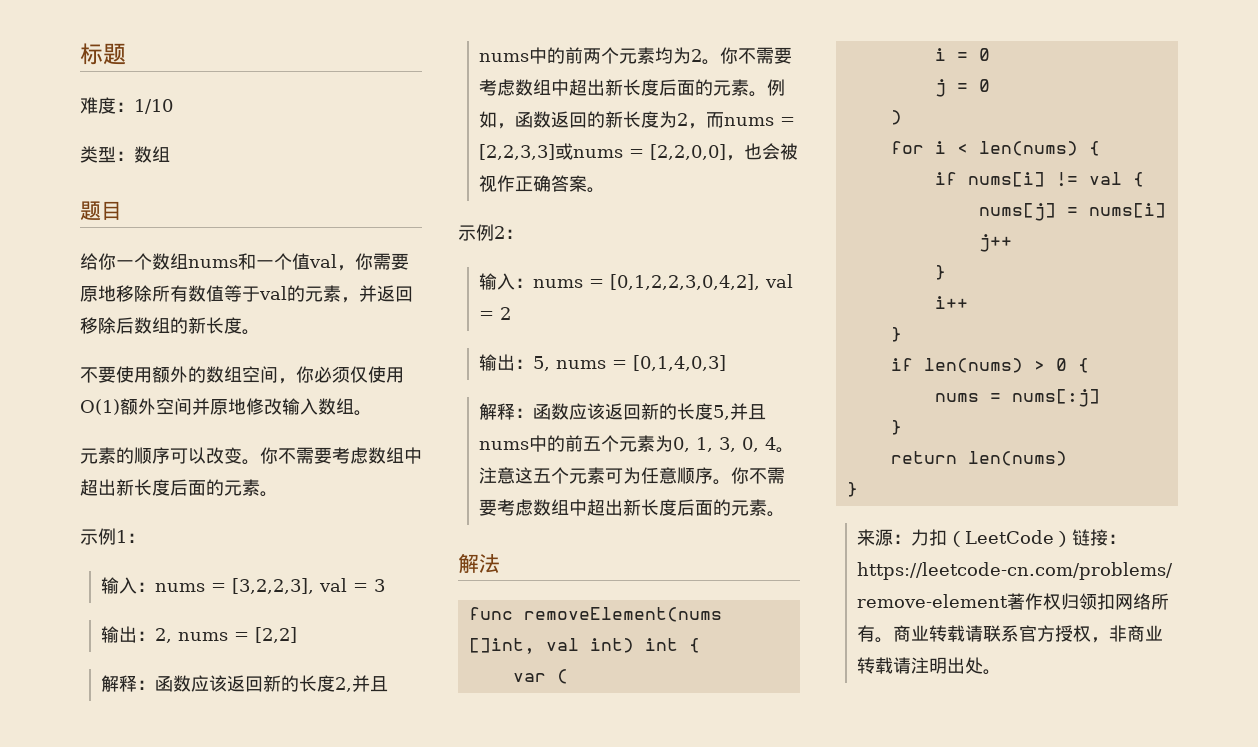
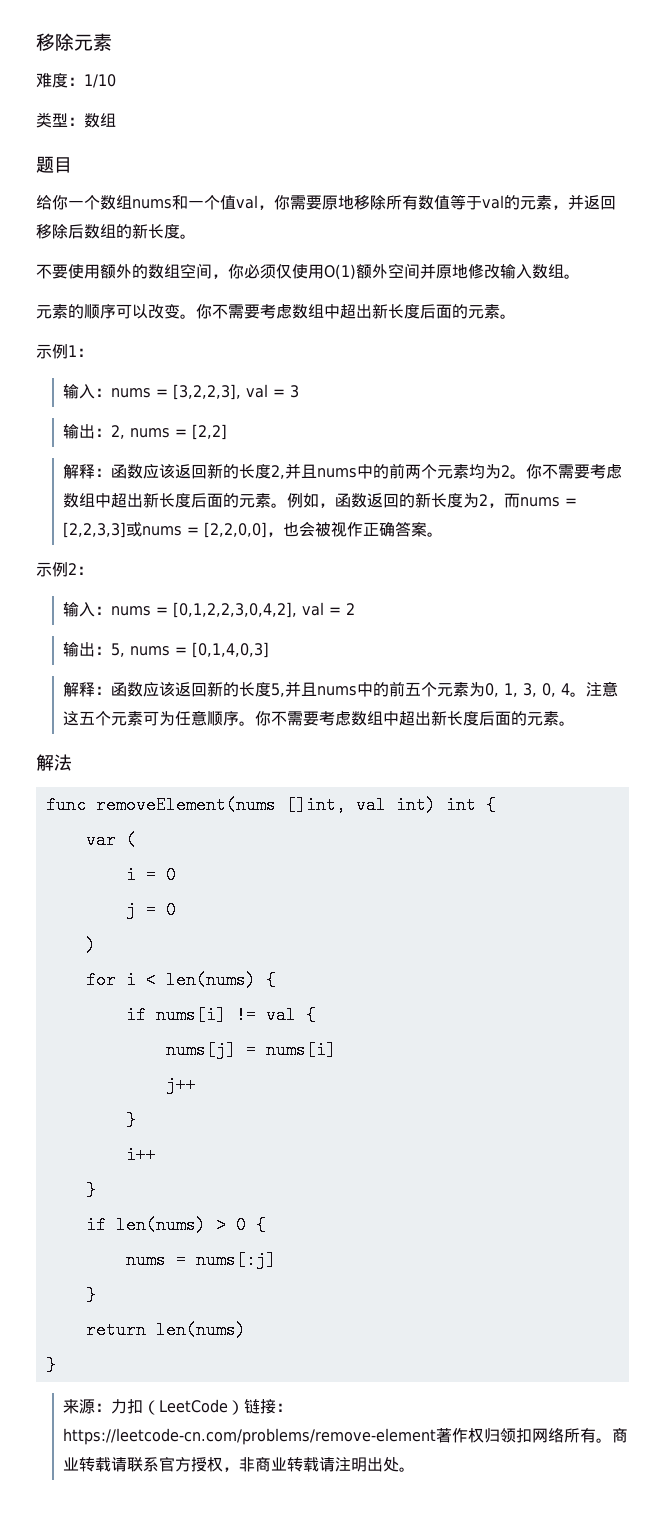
- 标题
+ 移除元素

